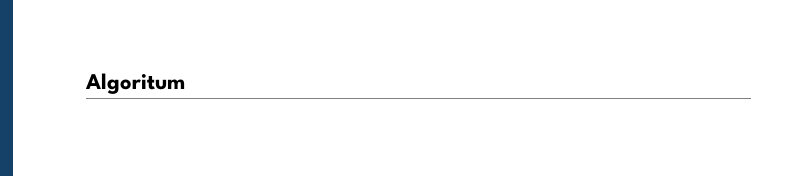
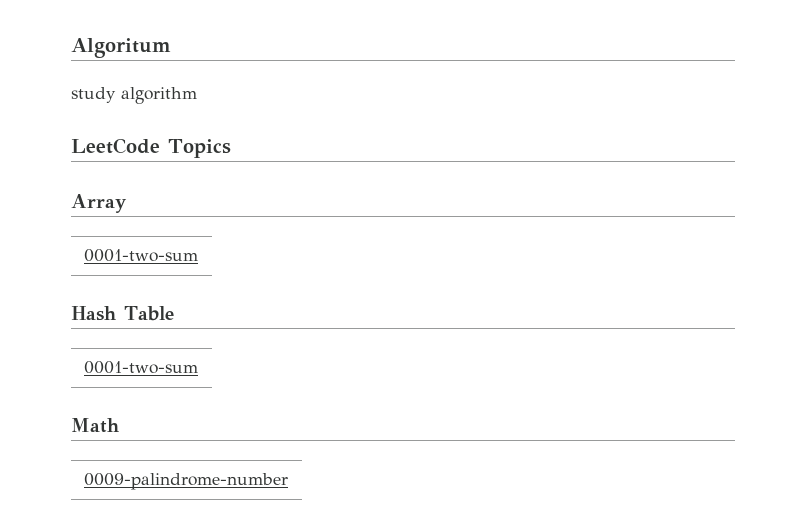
+ study algorithm
+ LeetCode Topics
+ Array
+ 0001-two-sum
+ Hash Table
+ 0001-two-sum
+ Math
+ 0009-palindrome-number

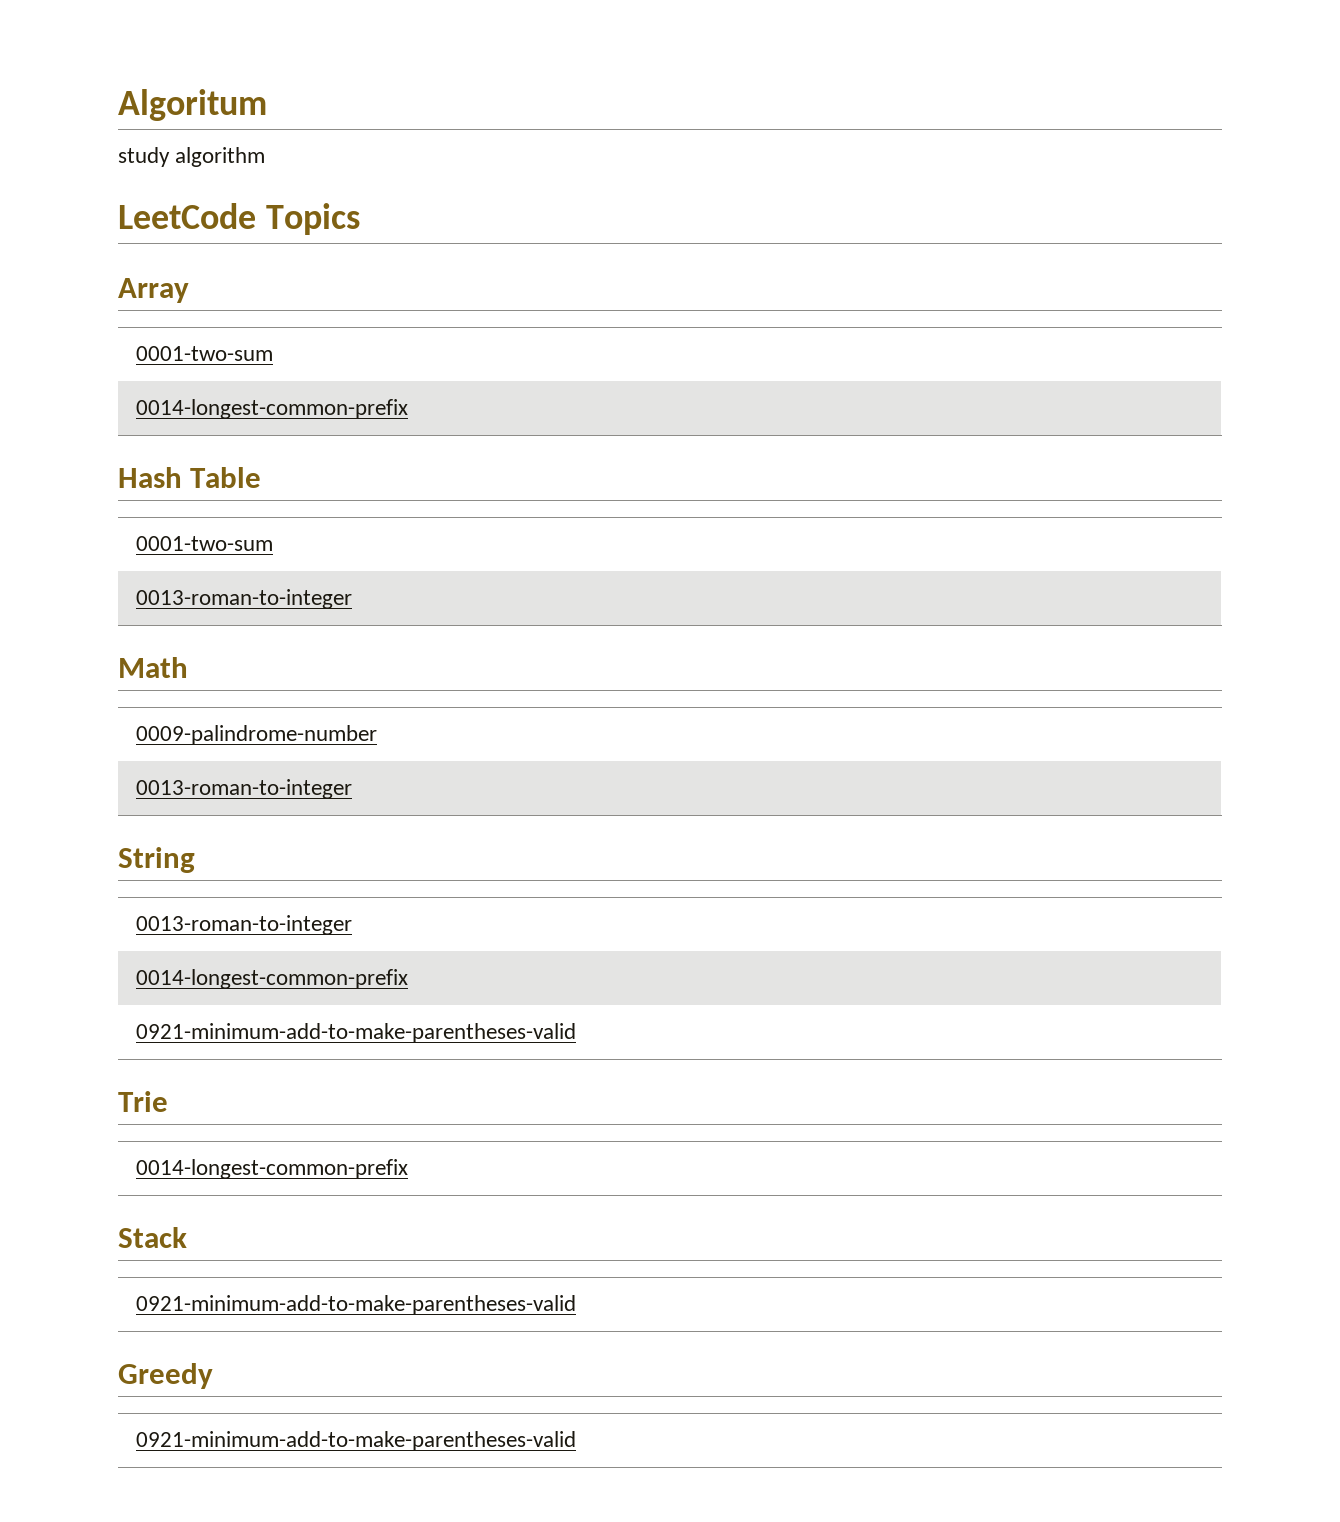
  Array
  0001-two-sum
+ 0014-longest-common-prefix
  Hash Table
  0001-two-sum
+ 0013-roman-to-integer
  0009-palindrome-number
+ 0013-roman-to-integer
+ String
+ 0013-roman-to-integer
+ 0014-longest-common-prefix
+ 0921-minimum-add-to-make-parentheses-valid
+ Trie
+ 0014-longest-common-prefix
+ Stack
+ 0921-minimum-add-to-make-parentheses-valid
+ Greedy
+ 0921-minimum-add-to-make-parentheses-valid

